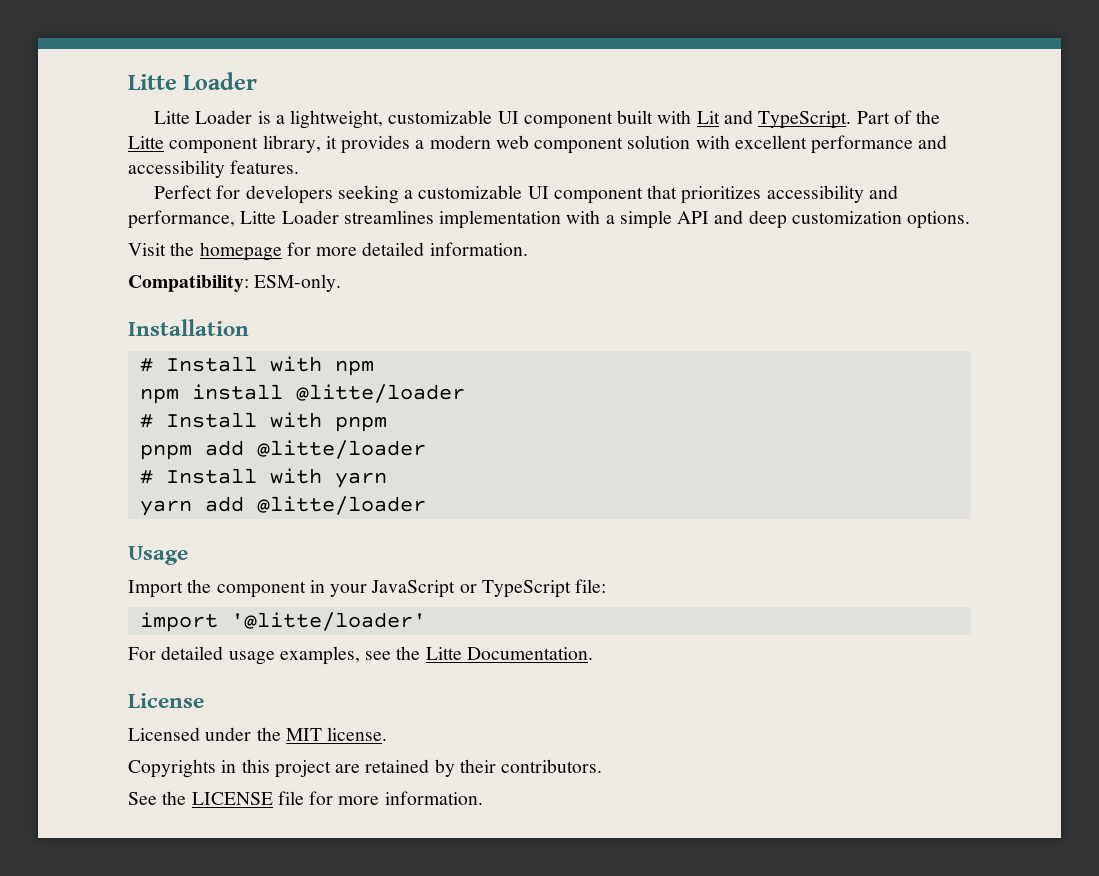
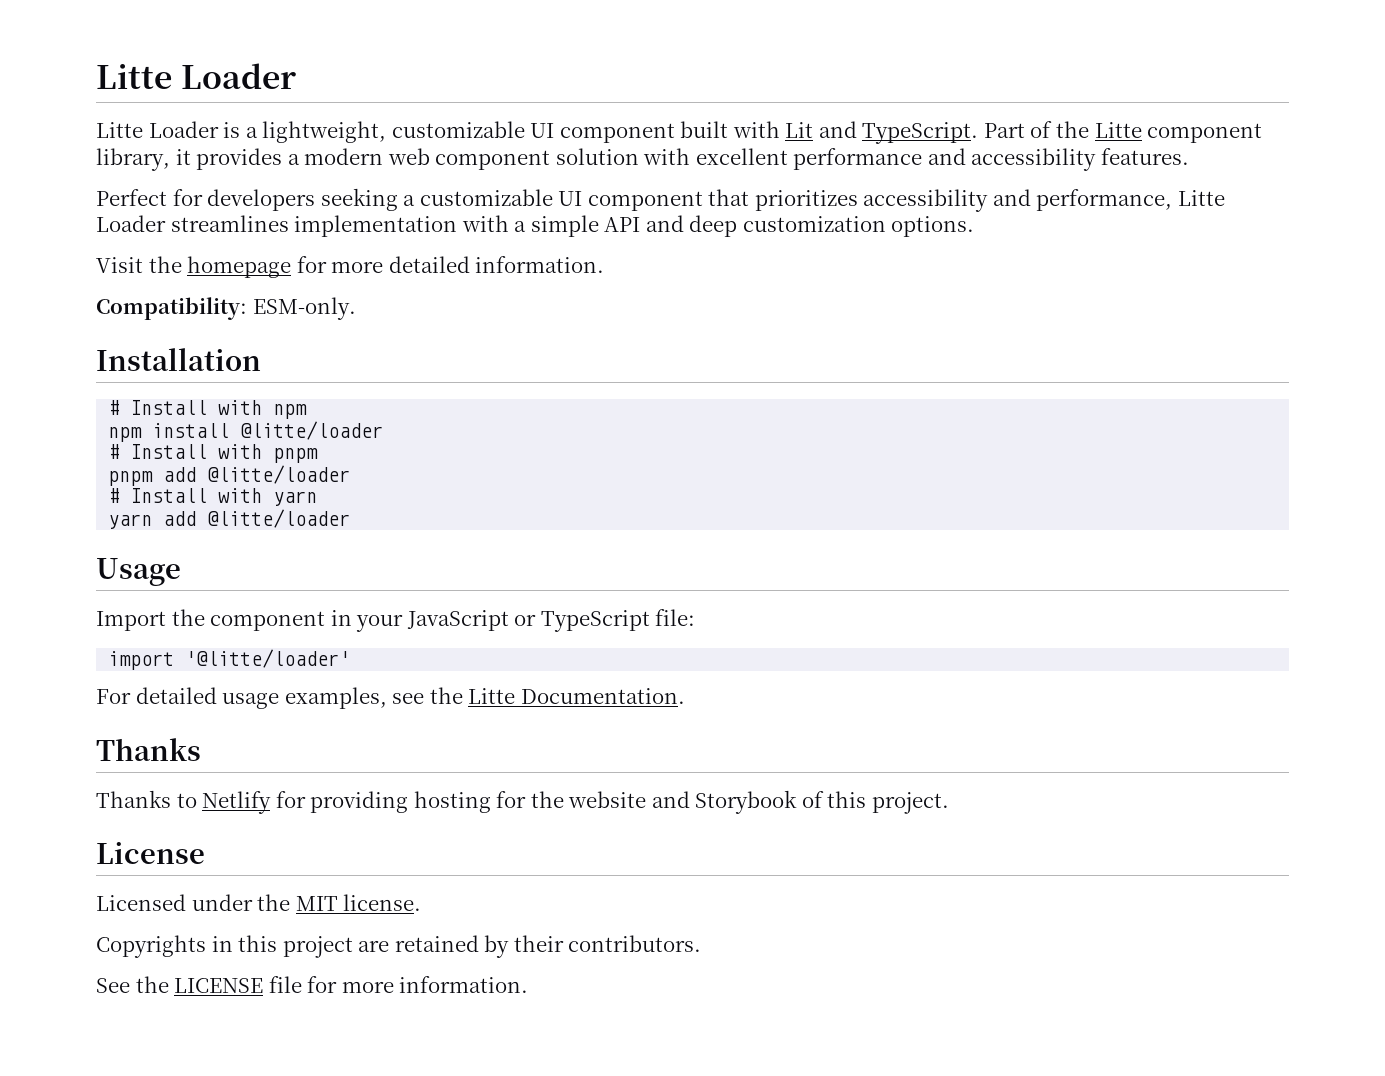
  For detailed usage examples, see the Litte Documentation.
+ Thanks
+ Thanks to Netlify for providing hosting for the website and Storybook of this project.

